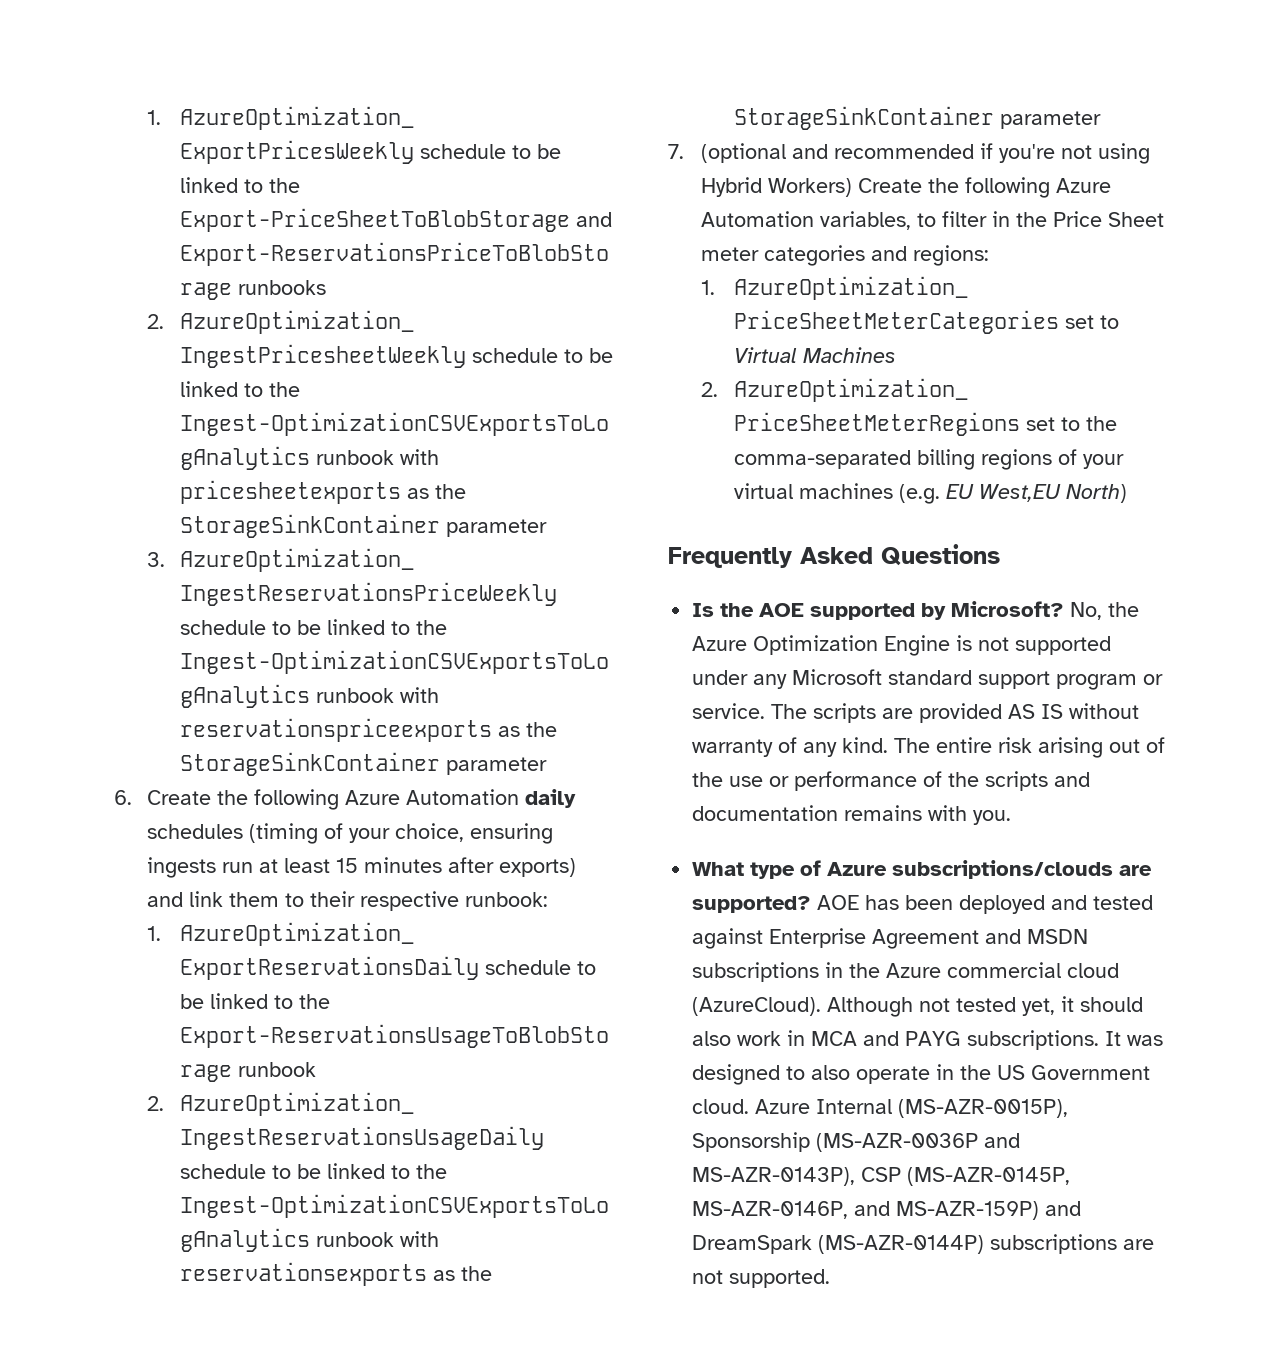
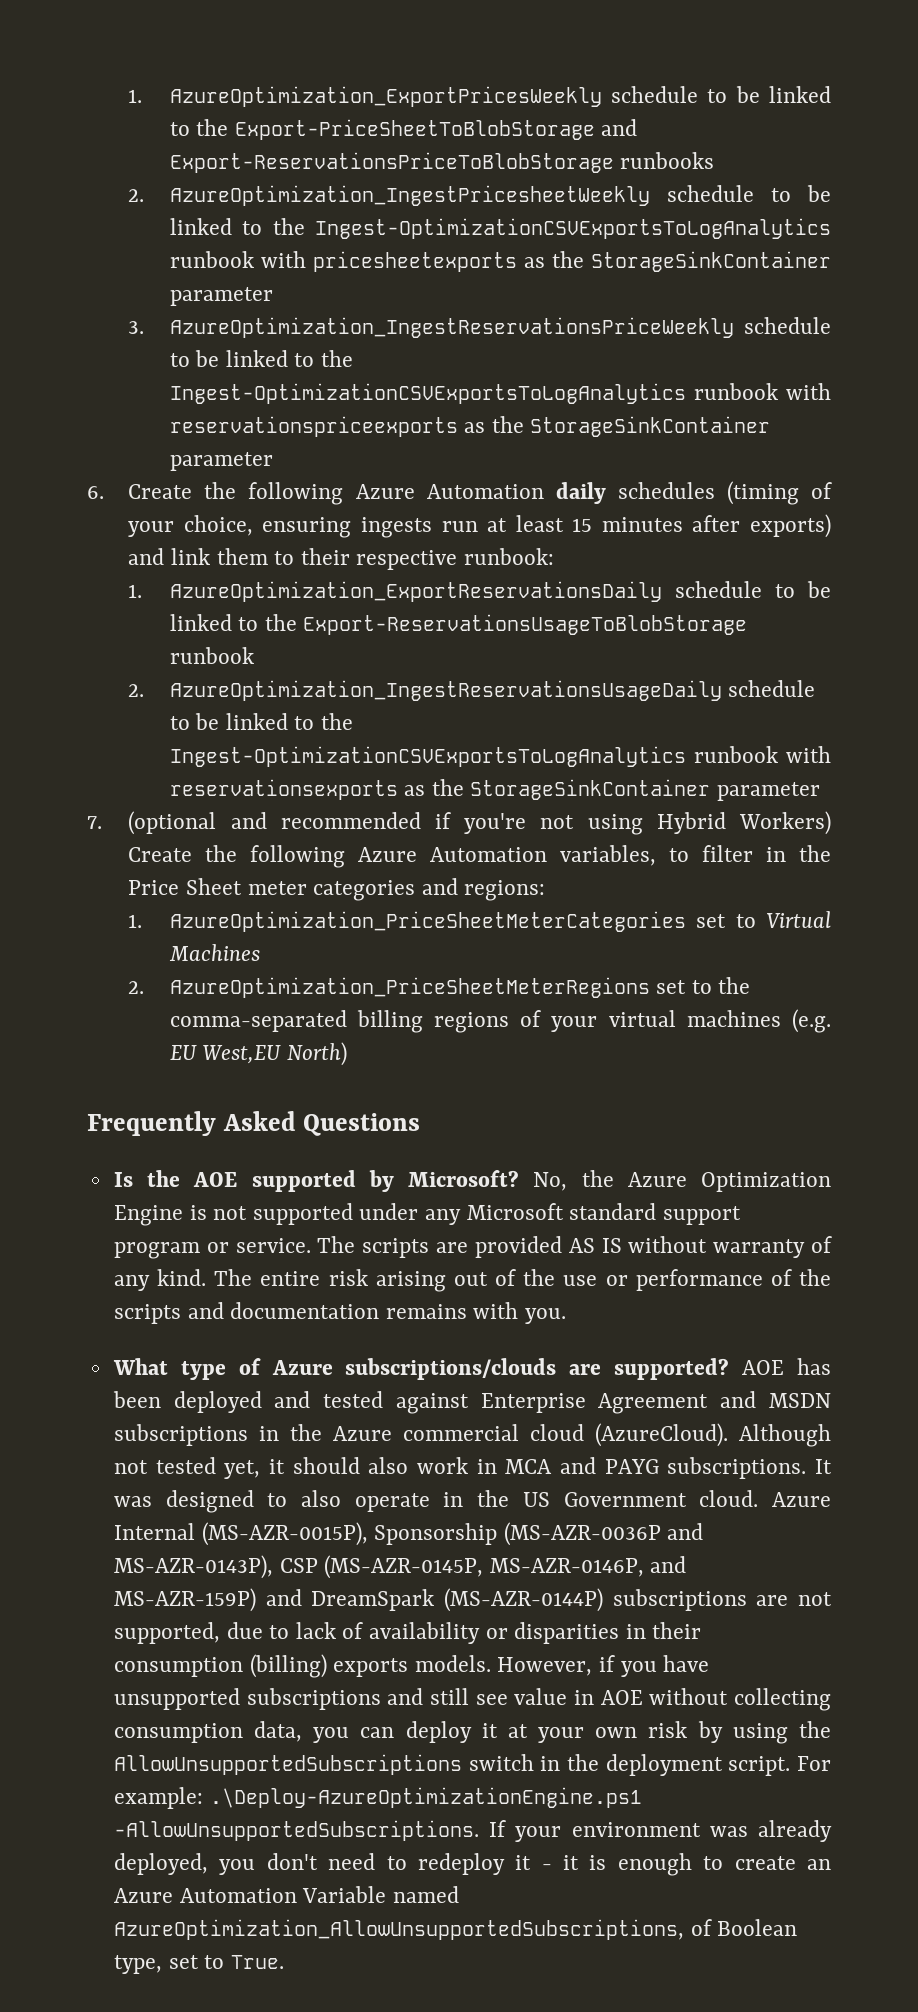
- Azure Internal (MS-AZR-0015P), Sponsorship (MS-AZR-0036P and MS-AZR-0143P), CSP (MS-AZR-0145P, MS-AZR-0146P, and MS-AZR-159P) and DreamSpark (MS-AZR-0144P) subscriptions are not supported.
+ Azure Internal (MS-AZR-0015P), Sponsorship (MS-AZR-0036P and MS-AZR-0143P), CSP (MS-AZR-0145P, MS-AZR-0146P, and MS-AZR-159P) and DreamSpark (MS-AZR-0144P) subscriptions are not supported, due to lack of availability or disparities in their consumption (billing) exports models. However, if you have unsupported subscriptions and still see value in AOE without collecting consumption data, you can deploy it at your own risk by using the AllowUnsupportedSubscriptions switch in the deployment script. For example: .\Deploy-AzureOptimizationEngine.ps1 -AllowUnsupportedSubscriptions. If your environment was already deployed, you don't need to redeploy it - it is enough to create an Azure Automation Variable named AzureOptimization_AllowUnsupportedSubscriptions, of Boolean type, set to True.

